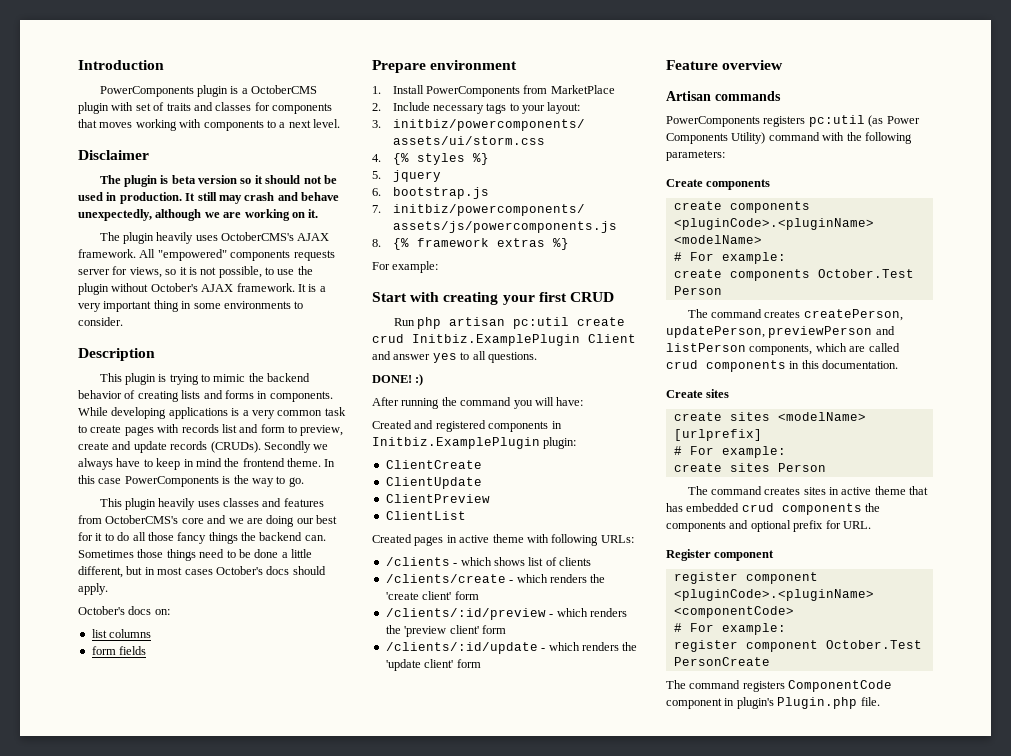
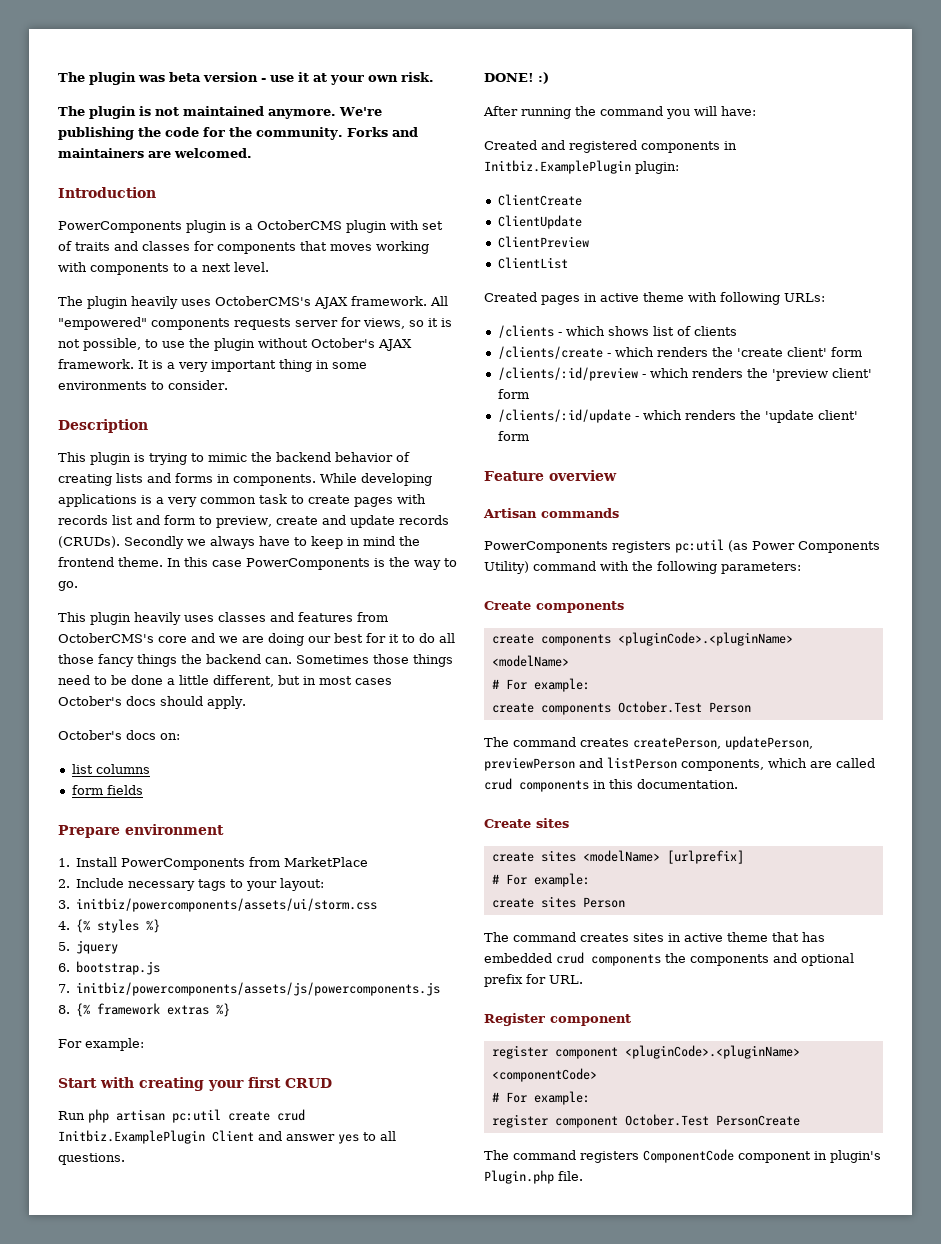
+ The plugin was beta version - use it at your own risk.
+ The plugin is not maintained anymore. We're publishing the code for the community. Forks and maintainers are welcomed.
- Disclaimer
- The plugin is beta version so it should not be used in production. It still may crash and behave unexpectedly, although we are working on it.

